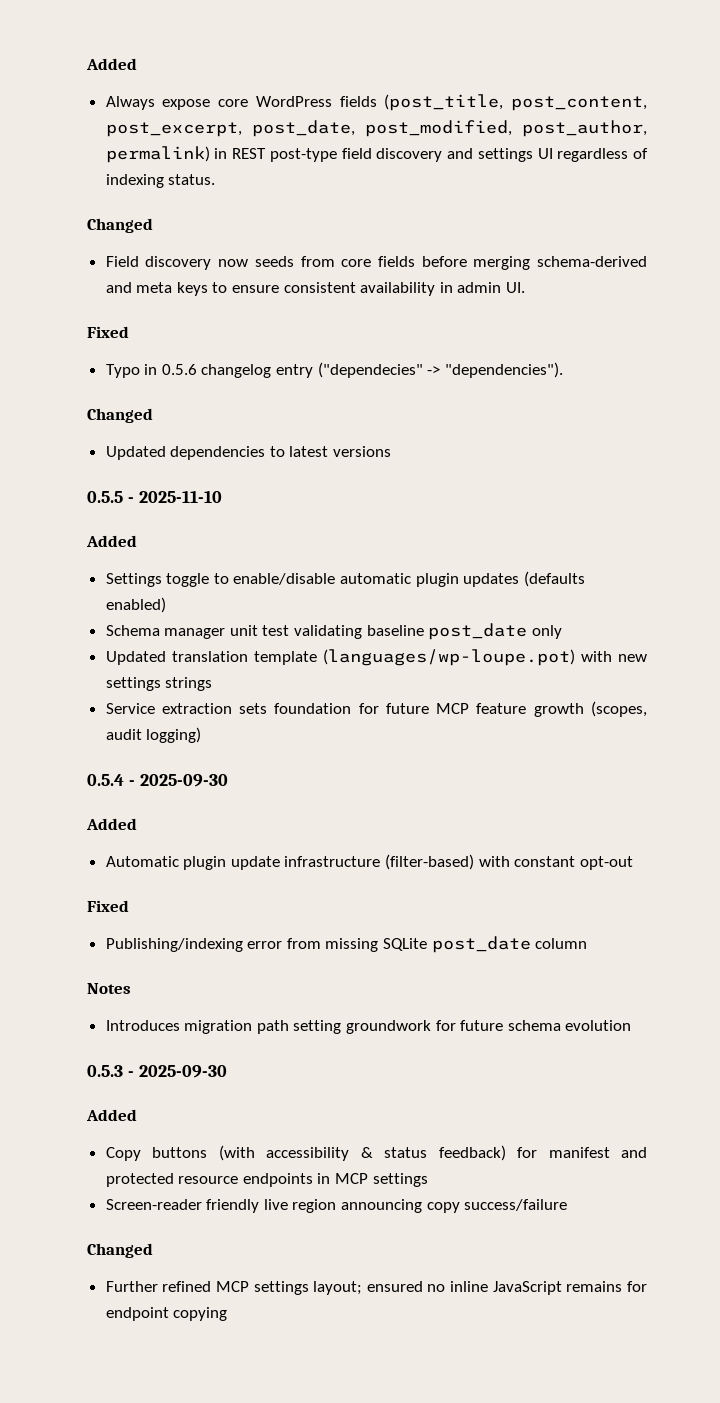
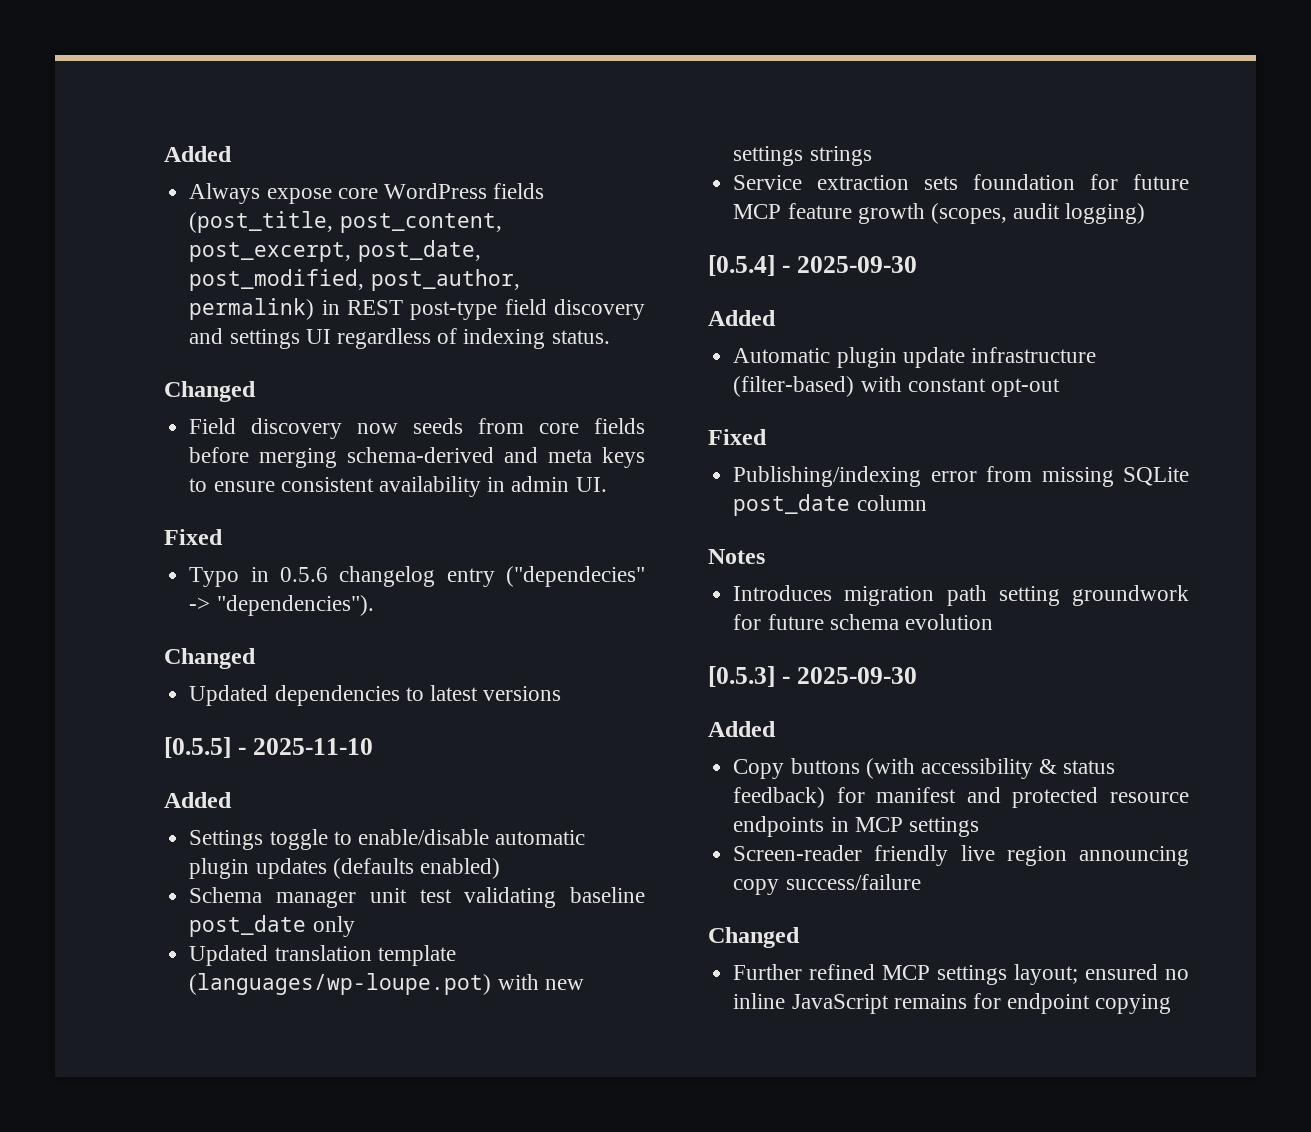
- 0.5.5 - 2025-11-10
+ [0.5.5] - 2025-11-10
- 0.5.4 - 2025-09-30
+ [0.5.4] - 2025-09-30
- 0.5.3 - 2025-09-30
+ [0.5.3] - 2025-09-30

